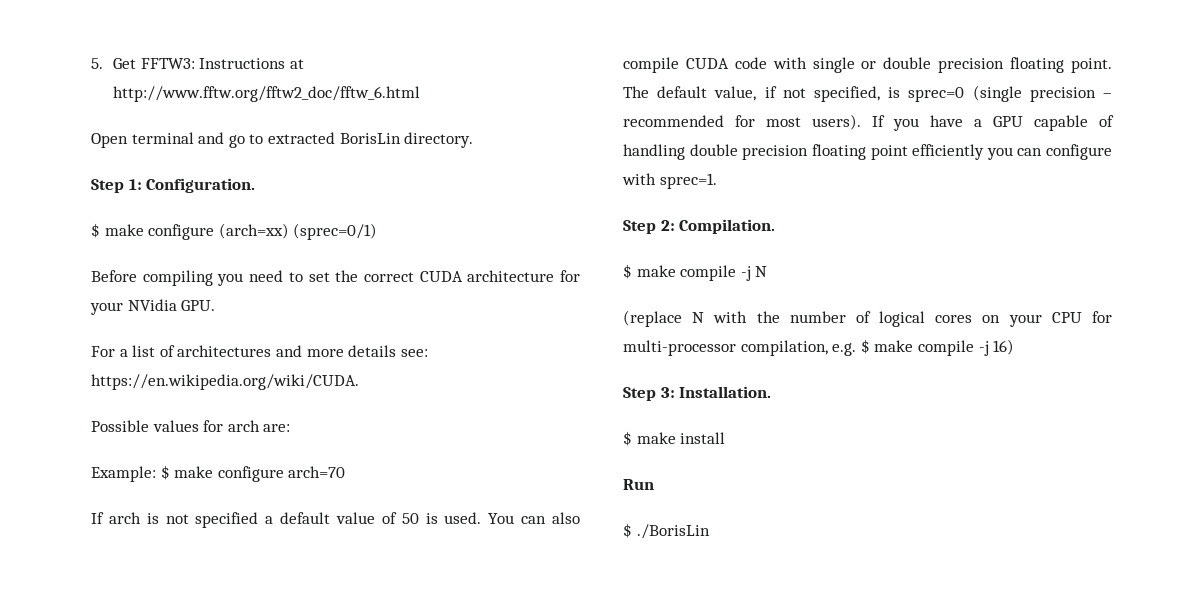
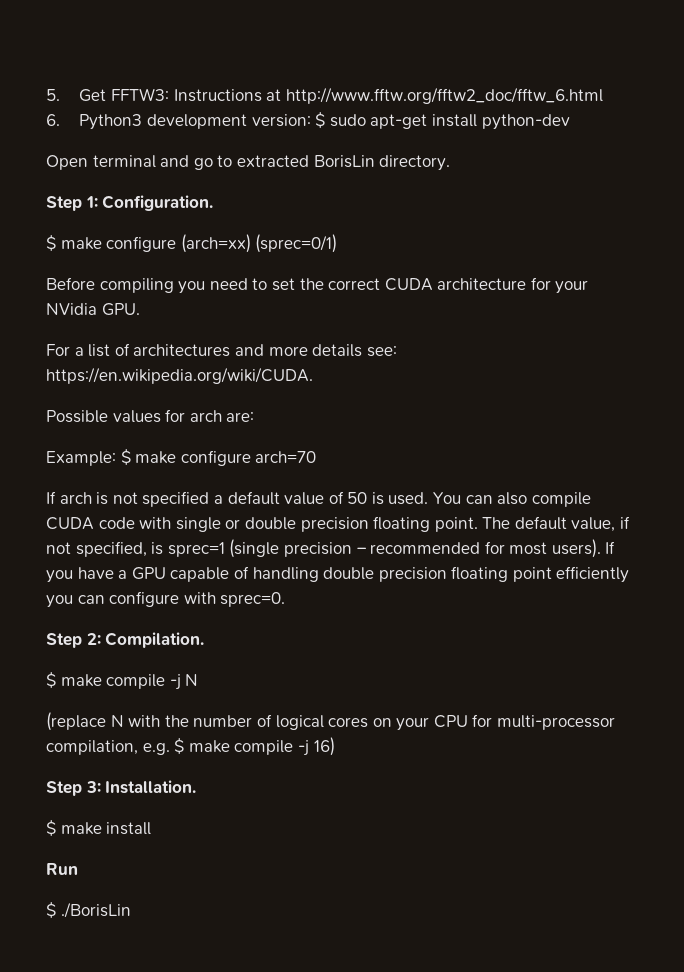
+ 6. Python3 development version: $ sudo apt-get install python-dev
- The default value, if not specified, is sprec=0 (single precision – recommended for most users).
+ The default value, if not specified, is sprec=1 (single precision – recommended for most users).
- If you have a GPU capable of handling double precision floating point efficiently you can configure with sprec=1.
+ If you have a GPU capable of handling double precision floating point efficiently you can configure with sprec=0.

